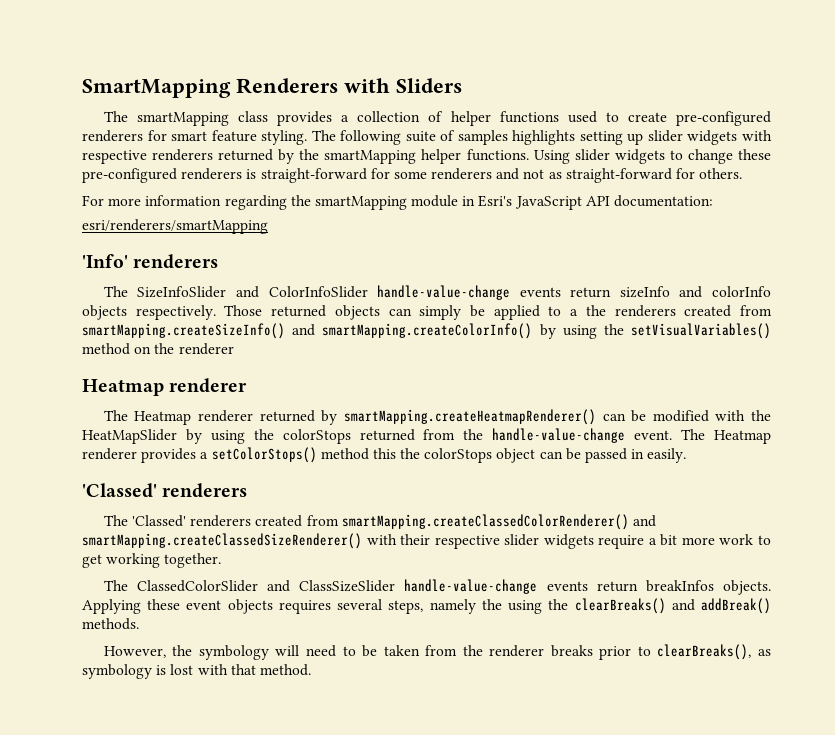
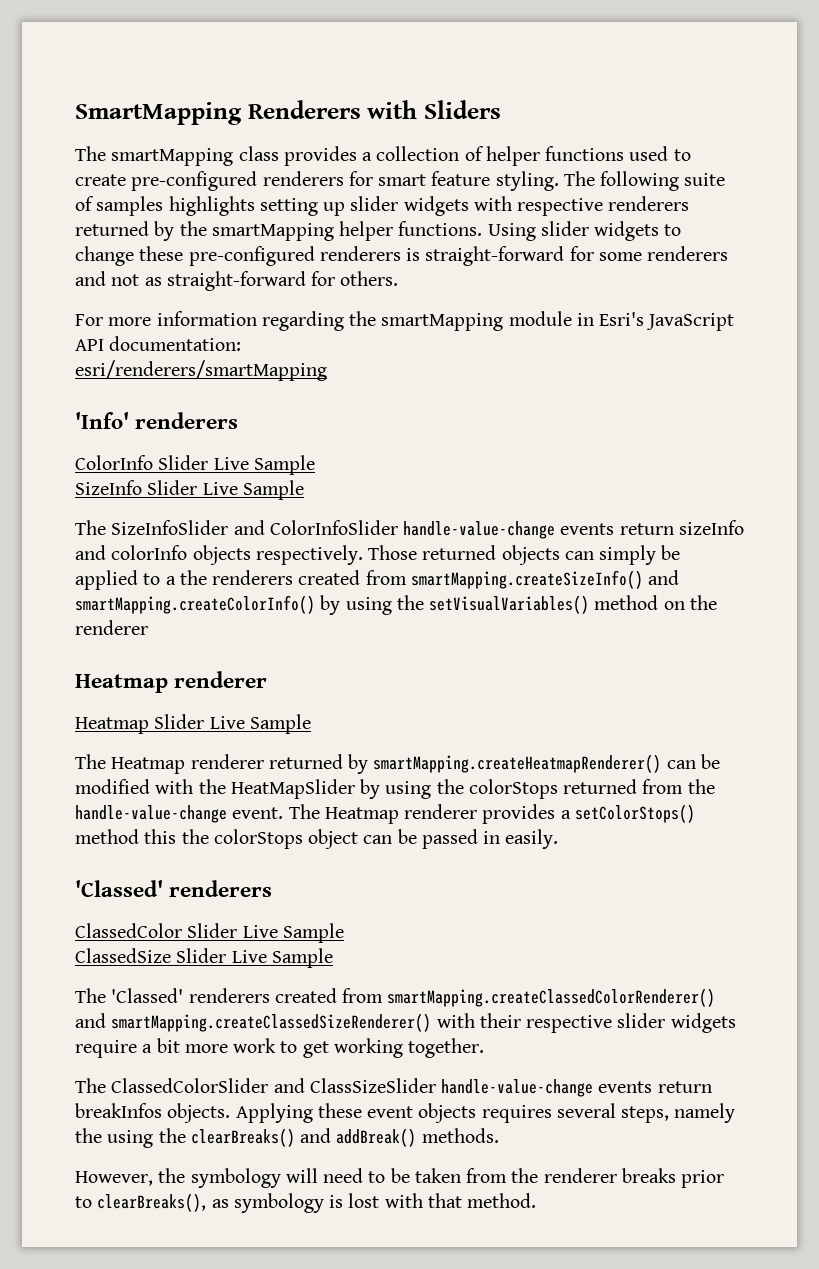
+ ColorInfo Slider Live Sample
+ SizeInfo Slider Live Sample
+ Heatmap Slider Live Sample
+ ClassedColor Slider Live Sample
+ ClassedSize Slider Live Sample

